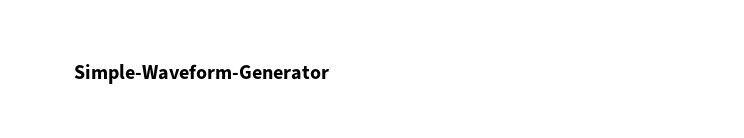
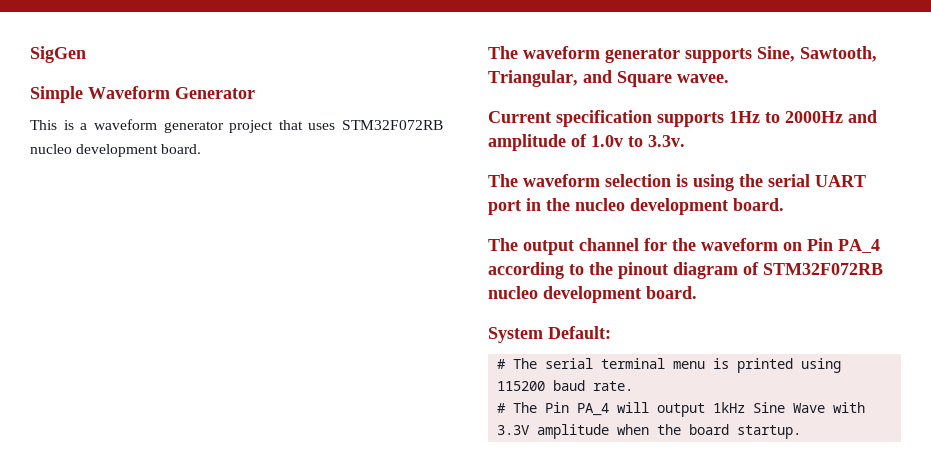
- Simple-Waveform-Generator
+ SigGen
+ Simple Waveform Generator
+ This is a waveform generator project that uses STM32F072RB nucleo development board.
+ The waveform generator supports Sine, Sawtooth, Triangular, and Square wavee.
+ Current specification supports 1Hz to 2000Hz and amplitude of 1.0v to 3.3v.
+ The waveform selection is using the serial UART port in the nucleo development board.
+ The output channel for the waveform on Pin PA_4 according to the pinout diagram of STM32F072RB nucleo development board.
+ System Default:
+ # The serial terminal menu is printed using 115200 baud rate.
+ # The Pin PA_4 will output 1kHz Sine Wave with 3.3V amplitude when the board startup.

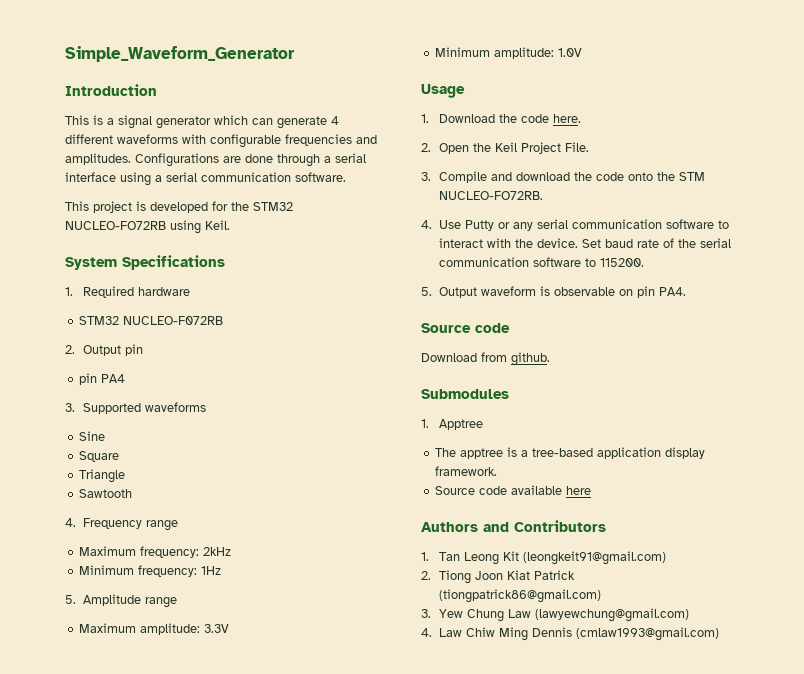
- SigGen
- Simple Waveform Generator
+ Simple_Waveform_Generator
+ Introduction
- This is a waveform generator project that uses STM32F072RB nucleo development board.
- The waveform generator supports Sine, Sawtooth, Triangular, and Square wavee.
- Current specification supports 1Hz to 2000Hz and amplitude of 1.0v to 3.3v.
- The waveform selection is using the serial UART port in the nucleo development board.
- The output channel for the waveform on Pin PA_4 according to the pinout diagram of STM32F072RB nucleo development board.
- System Default:
- # The serial terminal menu is printed using 115200 baud rate.
- # The Pin PA_4 will output 1kHz Sine Wave with 3.3V amplitude when the board startup.
+ This is a signal generator which can generate 4 different waveforms with configurable frequencies and amplitudes. Configurations are done through a serial interface using a serial communication software.
+ This project is developed for the STM32 NUCLEO-FO72RB using Keil.
+ System Specifications
+ 1. Required hardware
+ STM32 NUCLEO-F072RB
+ 2. Output pin
+ pin PA4
+ 3. Supported waveforms
+ Sine
+ Square
+ Triangle
+ Sawtooth
+ 4. Frequency range
+ Maximum frequency: 2kHz
+ Minimum frequency: 1Hz
+ 5. Amplitude range
+ Maximum amplitude: 3.3V
+ Minimum amplitude: 1.0V
+ Usage
+ 1. Download the code here.
+ 2. Open the Keil Project File.
+ 3. Compile and download the code onto the STM NUCLEO-FO72RB.
+ 4. Use Putty or any serial communication software to interact with the device. Set baud rate of the serial communication software to 115200.
+ 5. Output waveform is observable on pin PA4.
+ Source code
+ Download from github.
+ Submodules
+ 1. Apptree
+ The apptree is a tree-based application display framework.
+ Source code available here
+ Authors and Contributors
+ 1. Tan Leong Kit (leongkeit91@gmail.com)
+ 2. Tiong Joon Kiat Patrick (tiongpatrick86@gmail.com)
+ 3. Yew Chung Law (lawyewchung@gmail.com)
+ 4. Law Chiw Ming Dennis (cmlaw1993@gmail.com)

